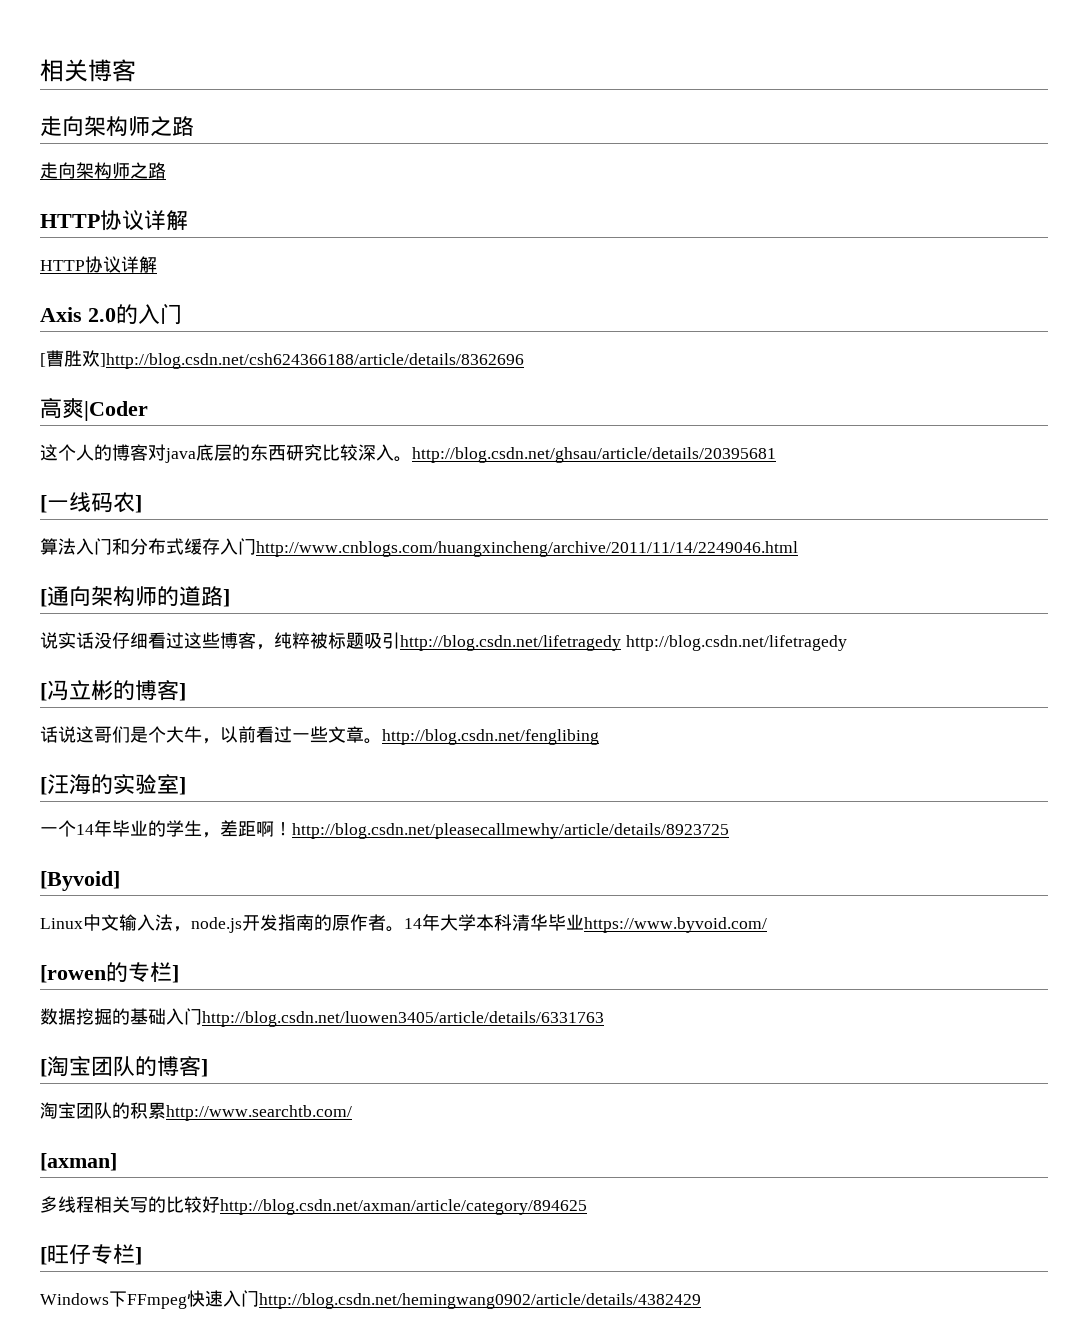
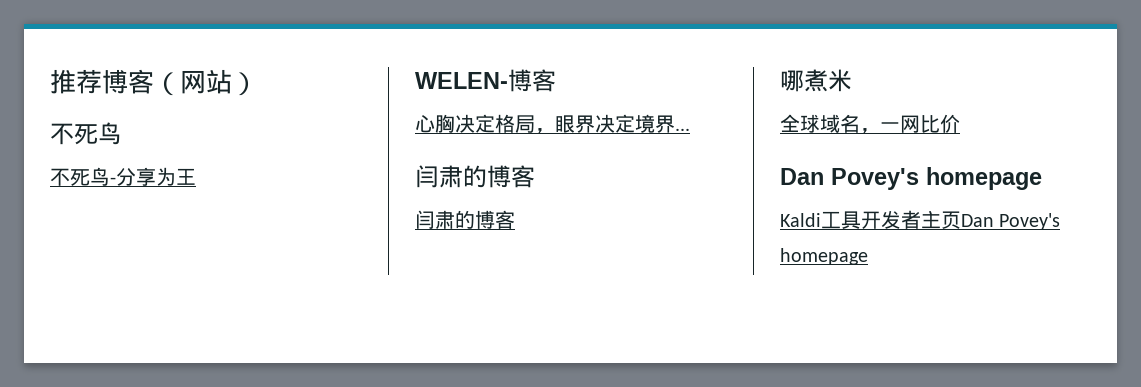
- 相关博客
- 走向架构师之路
- 走向架构师之路
- HTTP协议详解
- HTTP协议详解
- Axis 2.0的入门
- [曹胜欢]http://blog.csdn.net/csh624366188/article/details/8362696
- 高爽|Coder
- 这个人的博客对java底层的东西研究比较深入。http://blog.csdn.net/ghsau/article/details/20395681
- [一线码农]
- 算法入门和分布式缓存入门http://www.cnblogs.com/huangxincheng/archive/2011/11/14/2249046.html
- [通向架构师的道路]
- 说实话没仔细看过这些博客，纯粹被标题吸引http://blog.csdn.net/lifetragedy http://blog.csdn.net/lifetragedy
- [冯立彬的博客]
- 话说这哥们是个大牛，以前看过一些文章。http://blog.csdn.net/fenglibing
- [汪海的实验室]
- 一个14年毕业的学生，差距啊！http://blog.csdn.net/pleasecallmewhy/article/details/8923725
- [Byvoid]
- Linux中文输入法，node.js开发指南的原作者。14年大学本科清华毕业https://www.byvoid.com/
- [rowen的专栏]
- 数据挖掘的基础入门http://blog.csdn.net/luowen3405/article/details/6331763
- [淘宝团队的博客]
- 淘宝团队的积累http://www.searchtb.com/
- [axman]
- 多线程相关写的比较好http://blog.csdn.net/axman/article/category/894625
- [旺仔专栏]
- Windows下FFmpeg快速入门http://blog.csdn.net/hemingwang0902/article/details/4382429
+ 推荐博客（网站）
+ 不死鸟
+ 不死鸟-分享为王
+ WELEN-博客
+ 心胸决定格局，眼界决定境界...
+ 闫肃的博客
+ 闫肃的博客
+ 哪煮米
+ 全球域名，一网比价
+ Dan Povey's homepage
+ Kaldi工具开发者主页Dan Povey's homepage

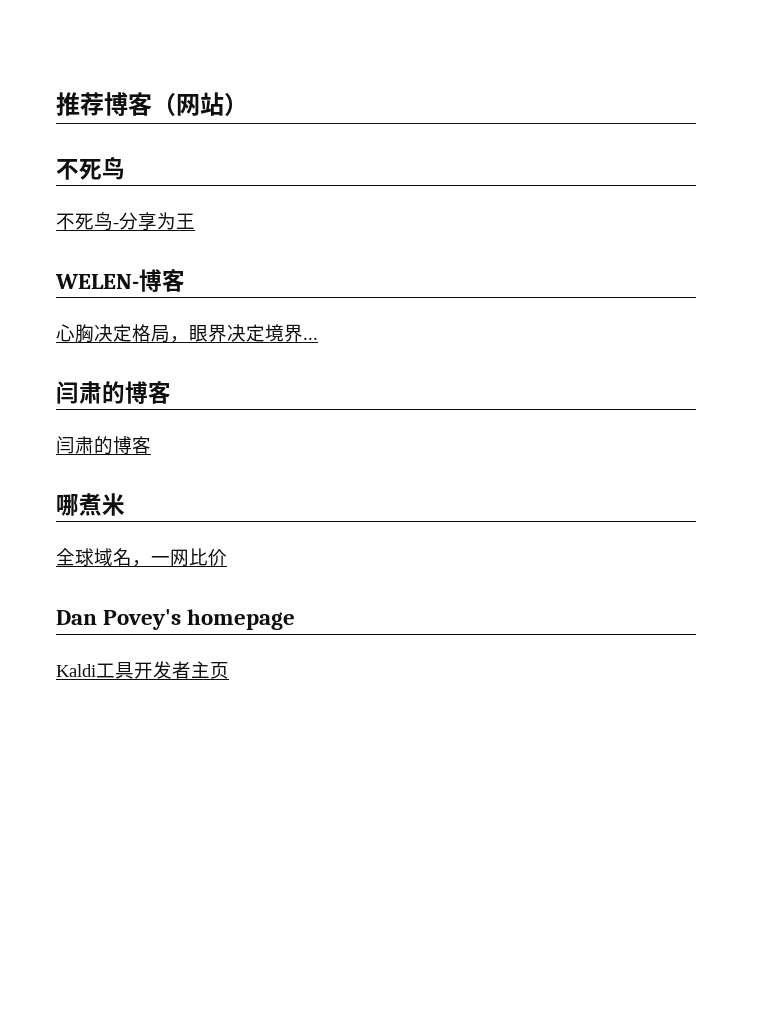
- Kaldi工具开发者主页Dan Povey's homepage
+ Kaldi工具开发者主页

